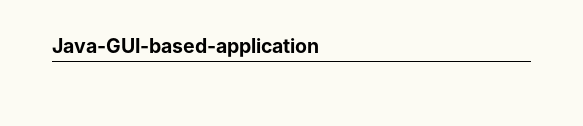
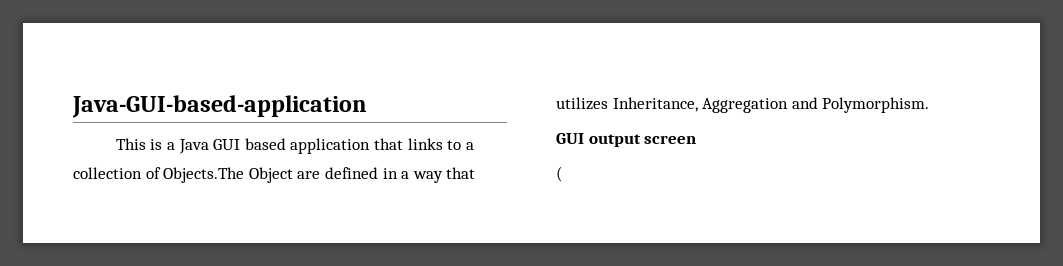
+ This is a Java GUI based application that links to a collection of Objects.The Object are defined in a way that utilizes Inheritance, Aggregation and Polymorphism.
+ GUI output screen
+ (

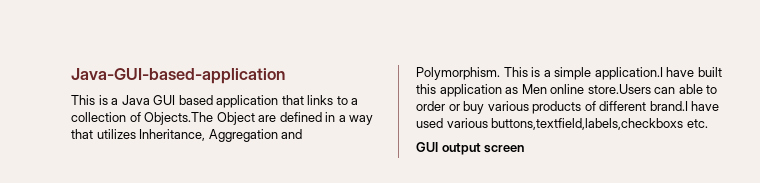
+ This is a simple application.I have built this application as Men online store.Users can able to order or buy various products of different brand.I have used various buttons,textfield,labels,checkboxs etc.
- (

